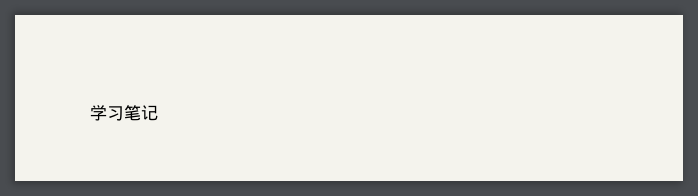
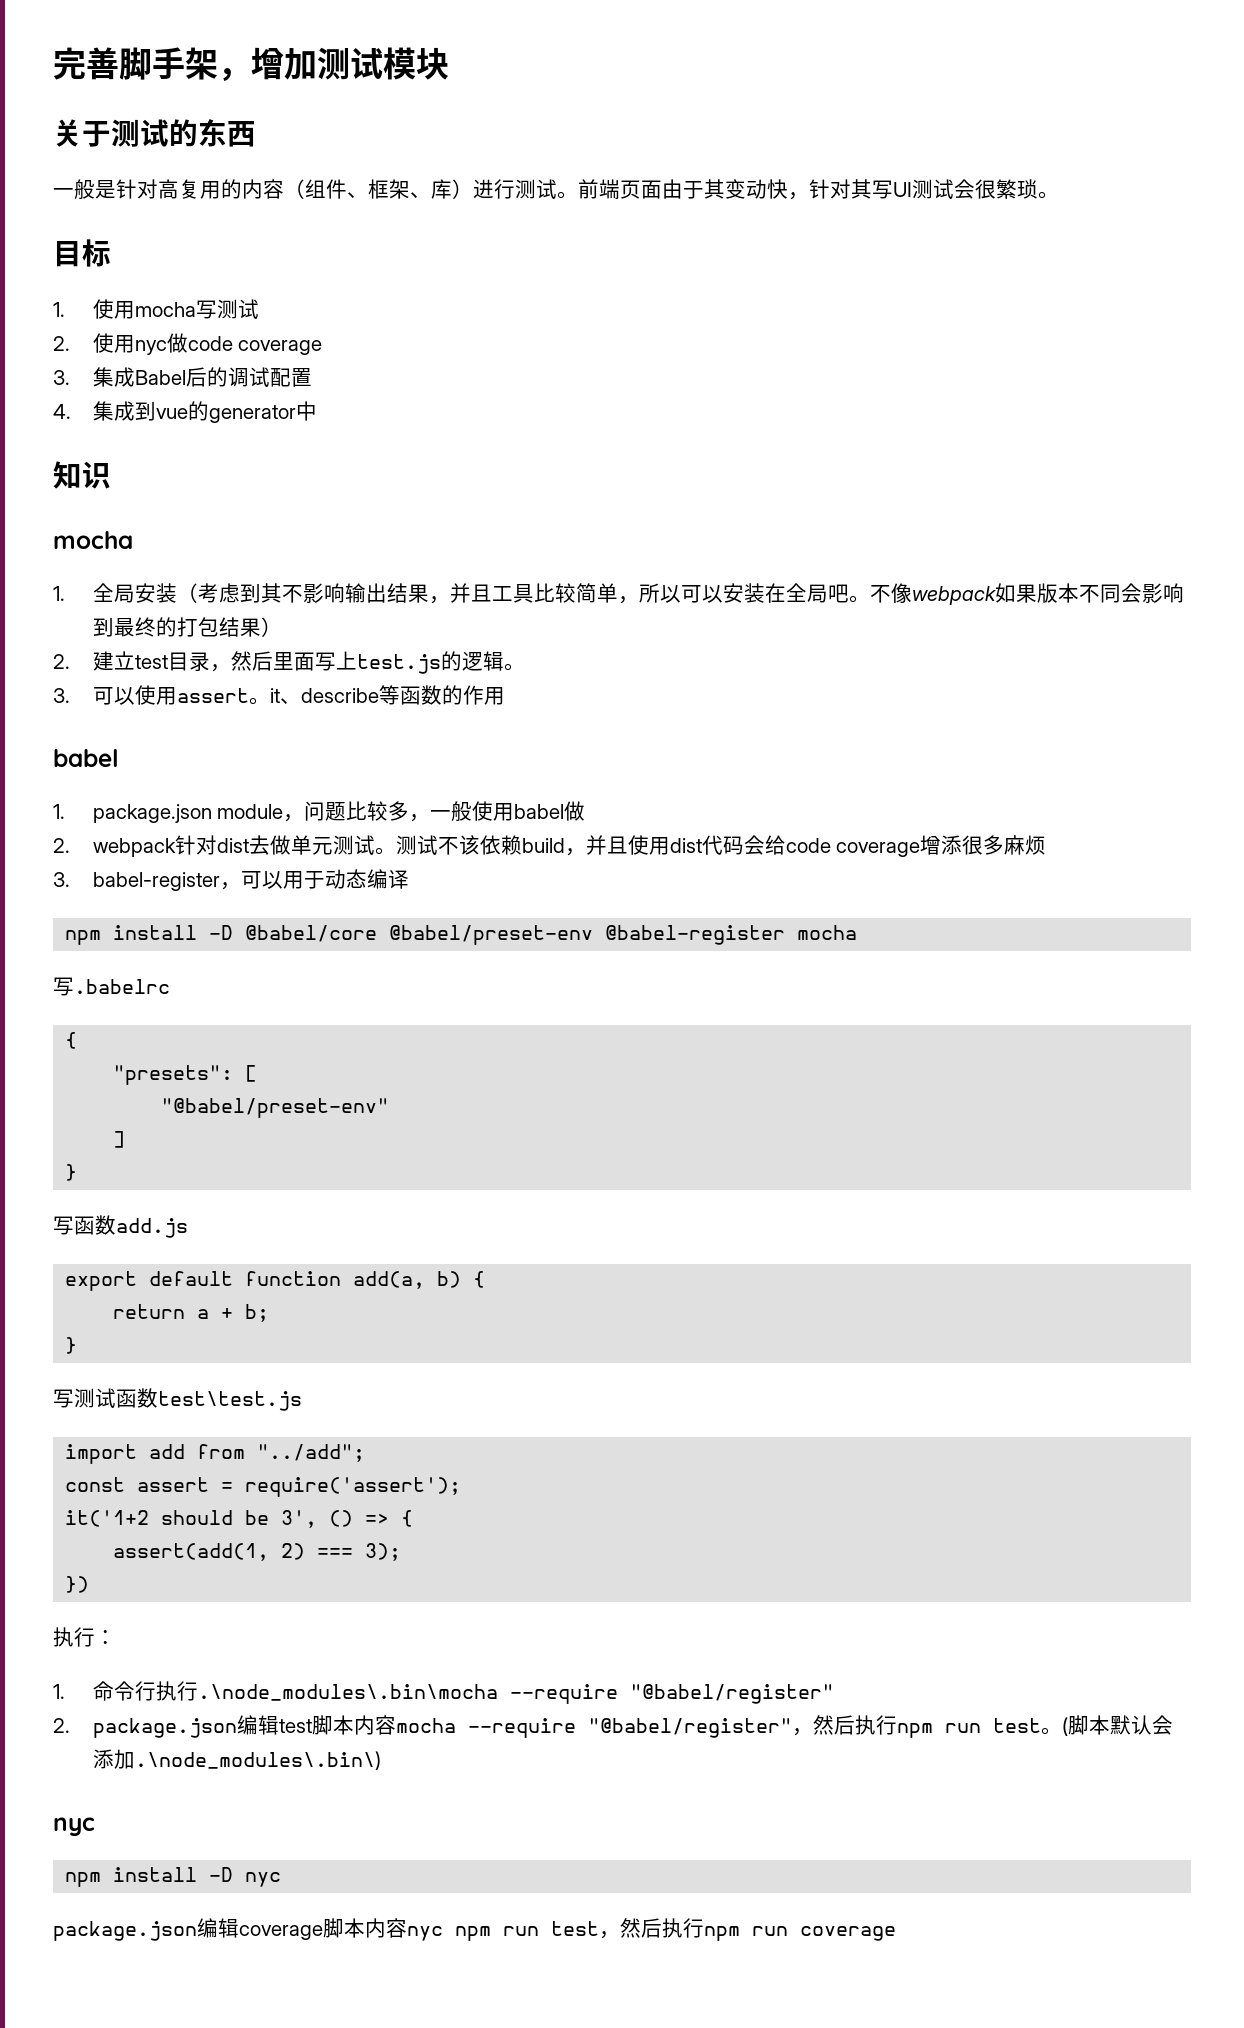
- 学习笔记
+ 完善脚手架，增加测试模块
+ 关于测试的东西
+ 一般是针对高复用的内容（组件、框架、库）进行测试。前端页面由于其变动快，针对其写UI测试会很繁琐。
+ 目标
+ 1.使用mocha写测试
+ 2.使用nyc做code coverage
+ 3.集成Babel后的调试配置
+ 4.集成到vue的generator中
+ 知识
+ mocha
+ 1.全局安装（考虑到其不影响输出结果，并且工具比较简单，所以可以安装在全局吧。不像webpack如果版本不同会影响到最终的打包结果）
+ 2.建立test目录，然后里面写上test.js的逻辑。
+ 3.可以使用assert。it、describe等函数的作用
+ babel
+ 1. package.json module，问题比较多，一般使用babel做
+ 2. webpack针对dist去做单元测试。测试不该依赖build，并且使用dist代码会给code coverage增添很多麻烦
+ 3. babel-register，可以用于动态编译
+ npm install -D @babel/core @babel/preset-env @babel-register mocha
+ 写.babelrc
+ {
+ "presets": [
+ "@babel/preset-env"
+ ]
+ }
+ 写函数add.js
+ export default function add(a, b) {
+ return a + b;
+ }
+ 写测试函数test\test.js
+ import add from "../add";
+ const assert = require('assert');
+ it('1+2 should be 3', () => {
+ assert(add(1, 2) === 3);
+ })
+ 执行：
+ 1.命令行执行.\node_modules\.bin\mocha --require "@babel/register"
+ 2. package.json编辑test脚本内容mocha --require "@babel/register"，然后执行npm run test。(脚本默认会添加.\node_modules\.bin\)
+ nyc
+ npm install -D nyc
+ package.json编辑coverage脚本内容nyc npm run test，然后执行npm run coverage

